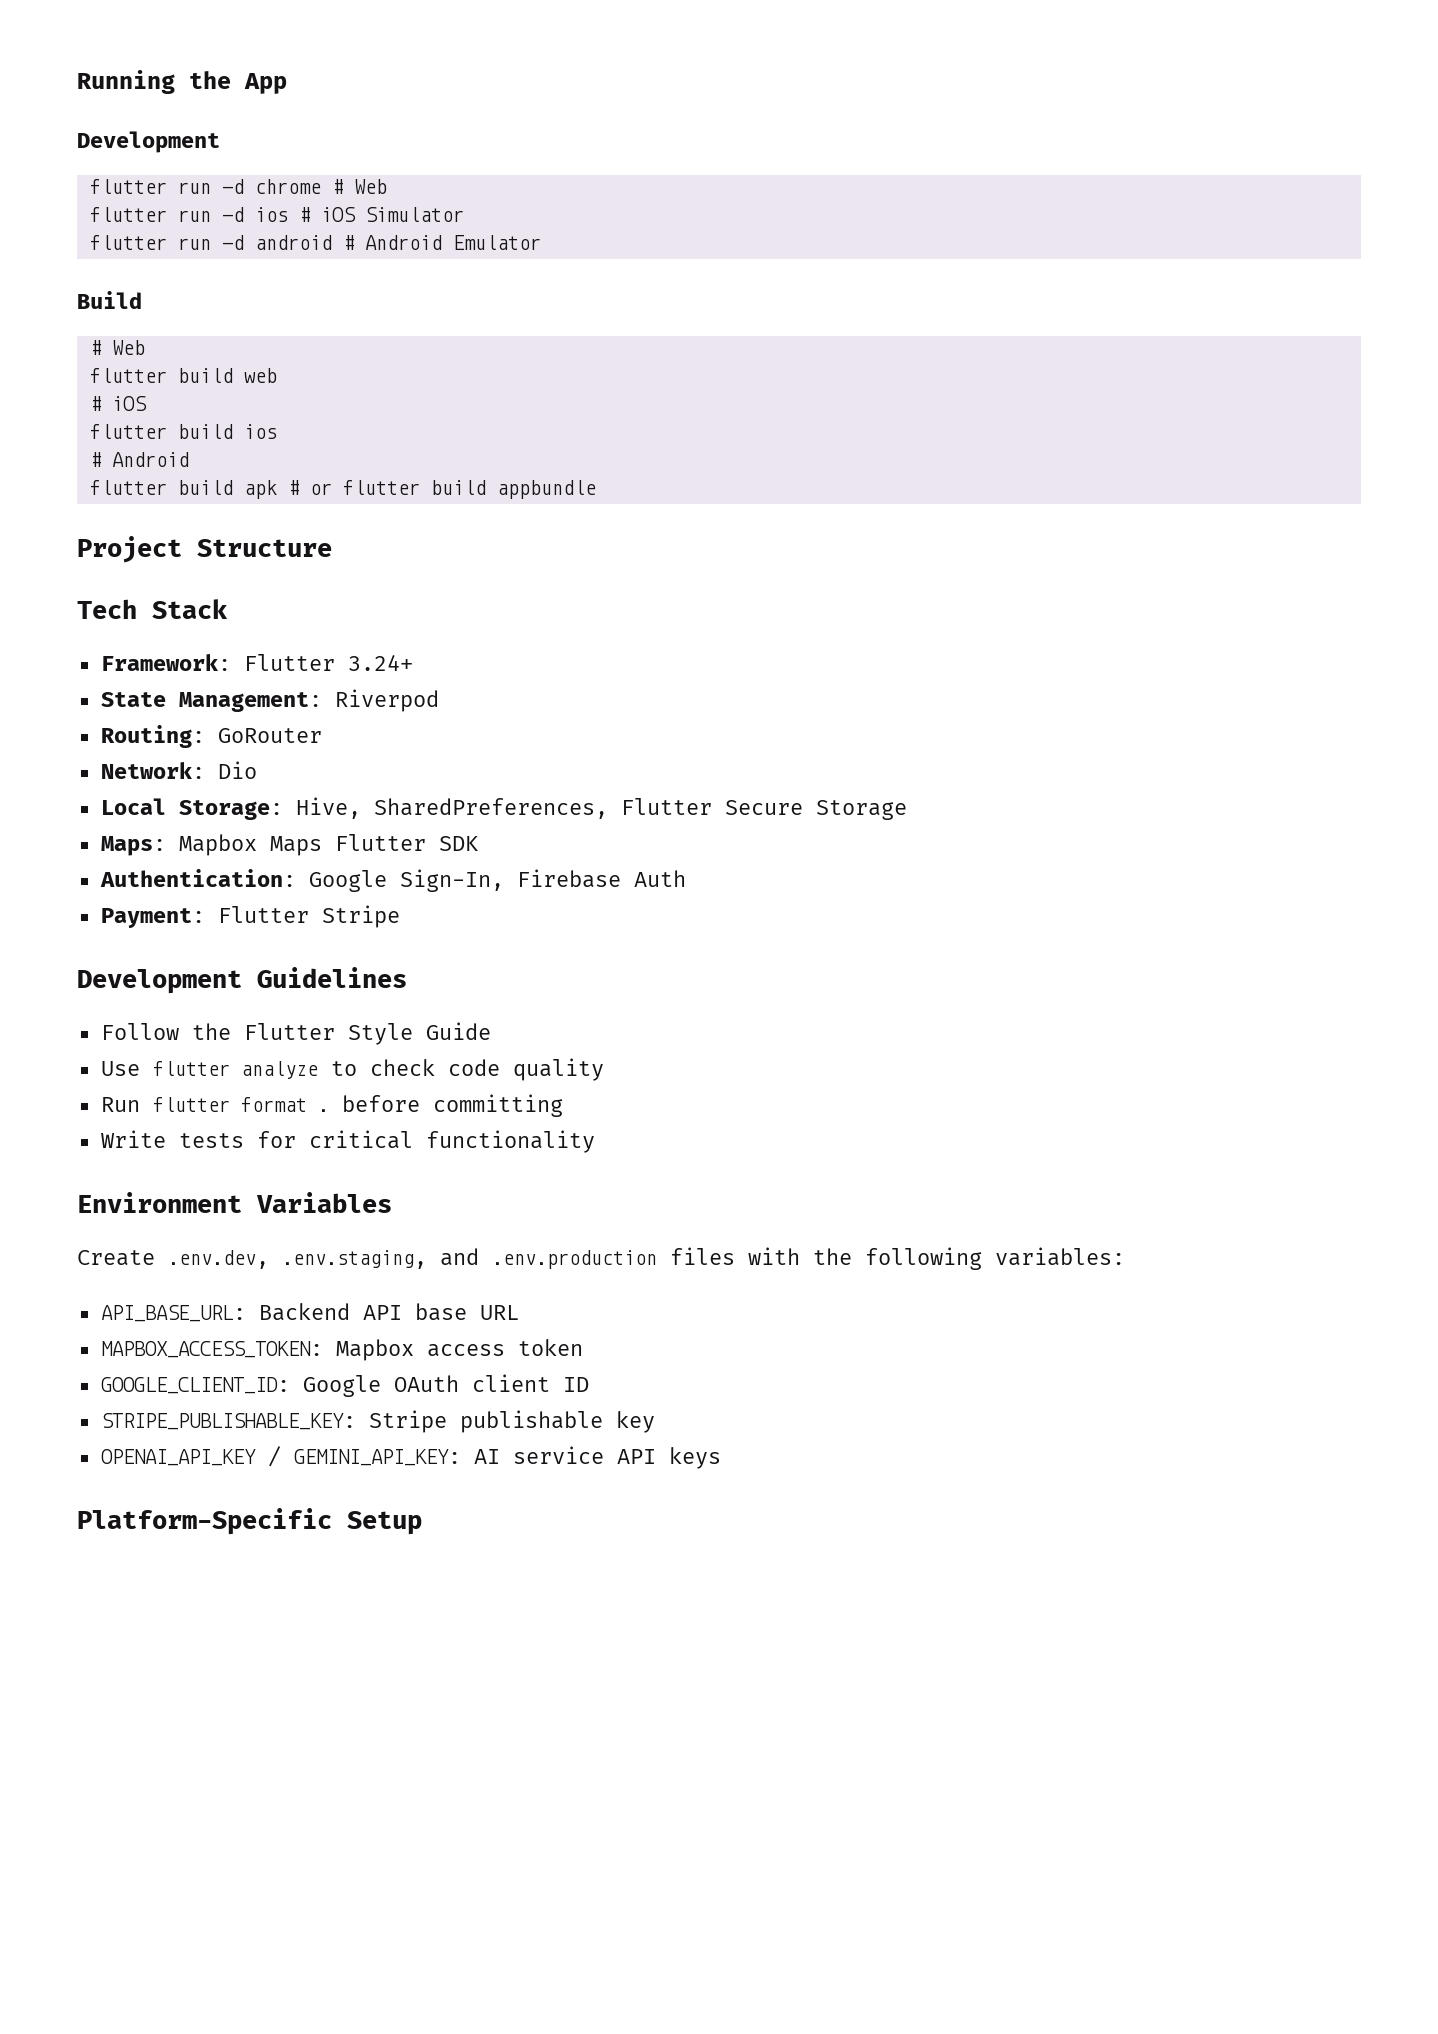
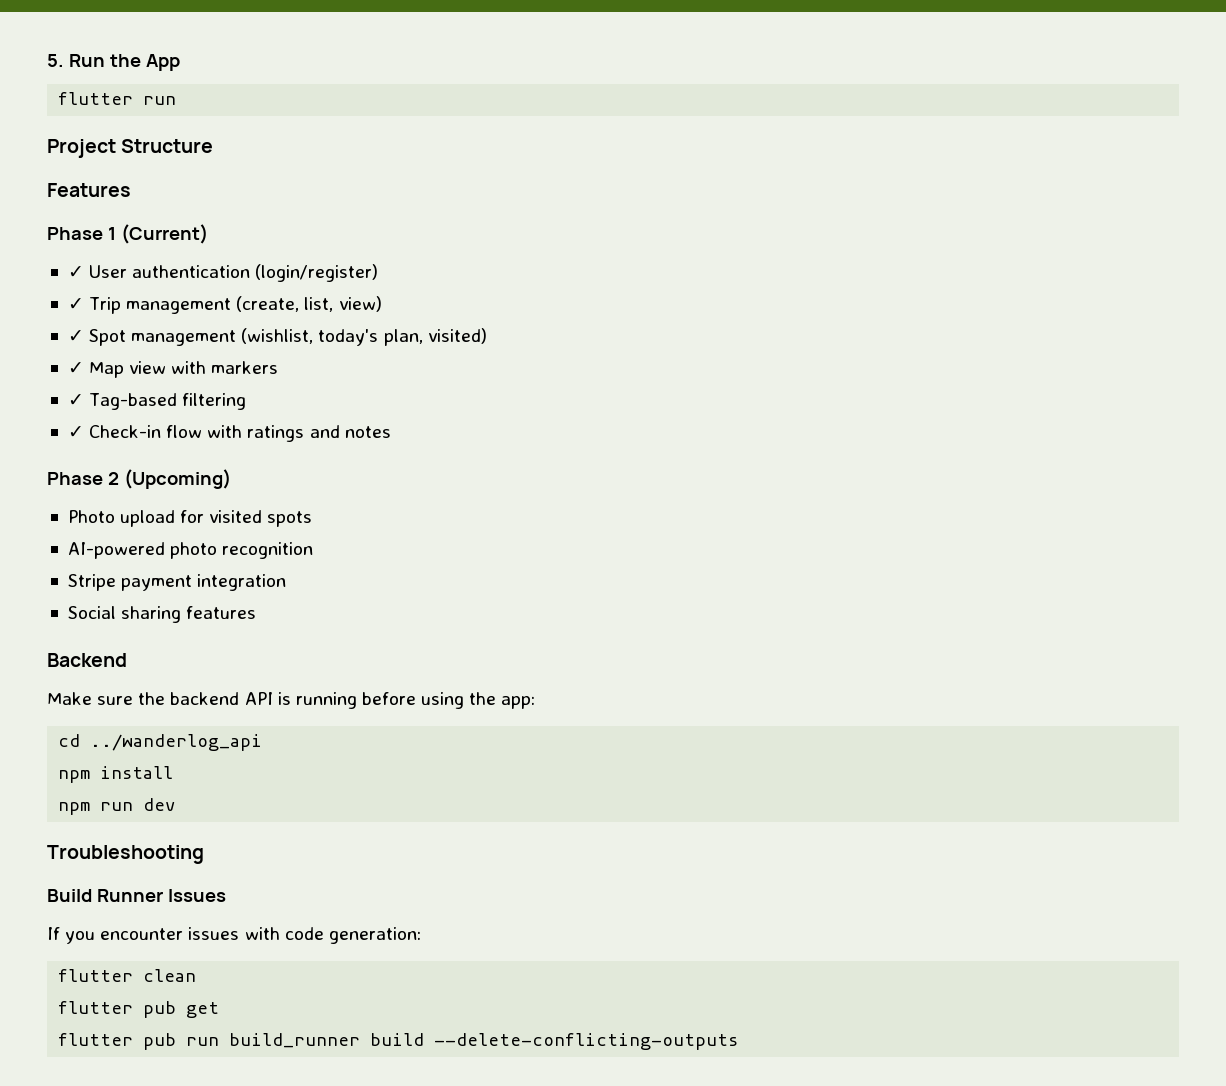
- Running the App
- Development
- flutter run -d chrome # Web
- flutter run -d ios # iOS Simulator
- flutter run -d android # Android Emulator
- Build
- # Web
- flutter build web
- # iOS
- flutter build ios
- # Android
- flutter build apk # or flutter build appbundle
+ 5. Run the App
+ flutter run
  Project Structure
- Tech Stack
- Framework: Flutter 3.24+
- State Management: Riverpod
- Routing: GoRouter
- Network: Dio
- Local Storage: Hive, SharedPreferences, Flutter Secure Storage
- Maps: Mapbox Maps Flutter SDK
- Authentication: Google Sign-In, Firebase Auth
- Payment: Flutter Stripe
- Development Guidelines
- Follow the Flutter Style Guide
- Use flutter analyze to check code quality
- Run flutter format . before committing
- Write tests for critical functionality
- Environment Variables
- Create .env.dev, .env.staging, and .env.production files with the following variables:
- API_BASE_URL: Backend API base URL
- MAPBOX_ACCESS_TOKEN: Mapbox access token
- GOOGLE_CLIENT_ID: Google OAuth client ID
- STRIPE_PUBLISHABLE_KEY: Stripe publishable key
- OPENAI_API_KEY / GEMINI_API_KEY: AI service API keys
- Platform-Specific Setup
+ Features
+ Phase 1 (Current)
+ ✓ User authentication (login/register)
+ ✓ Trip management (create, list, view)
+ ✓ Spot management (wishlist, today's plan, visited)
+ ✓ Map view with markers
+ ✓ Tag-based filtering
+ ✓ Check-in flow with ratings and notes
+ Phase 2 (Upcoming)
+ Photo upload for visited spots
+ AI-powered photo recognition
+ Stripe payment integration
+ Social sharing features
+ Backend
+ Make sure the backend API is running before using the app:
+ cd ../wanderlog_api
+ npm install
+ npm run dev
+ Troubleshooting
+ Build Runner Issues
+ If you encounter issues with code generation:
+ flutter clean
+ flutter pub get
+ flutter pub run build_runner build --delete-conflicting-outputs

